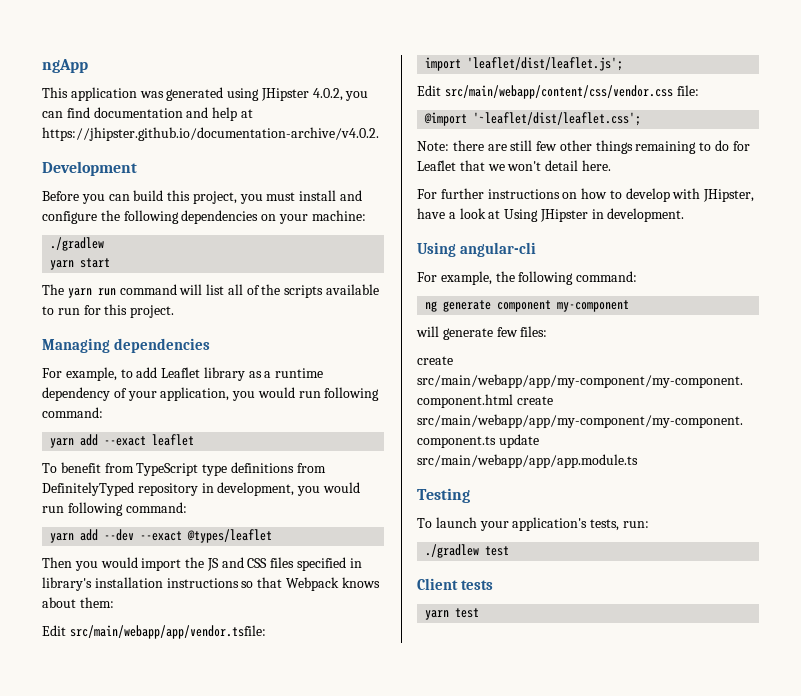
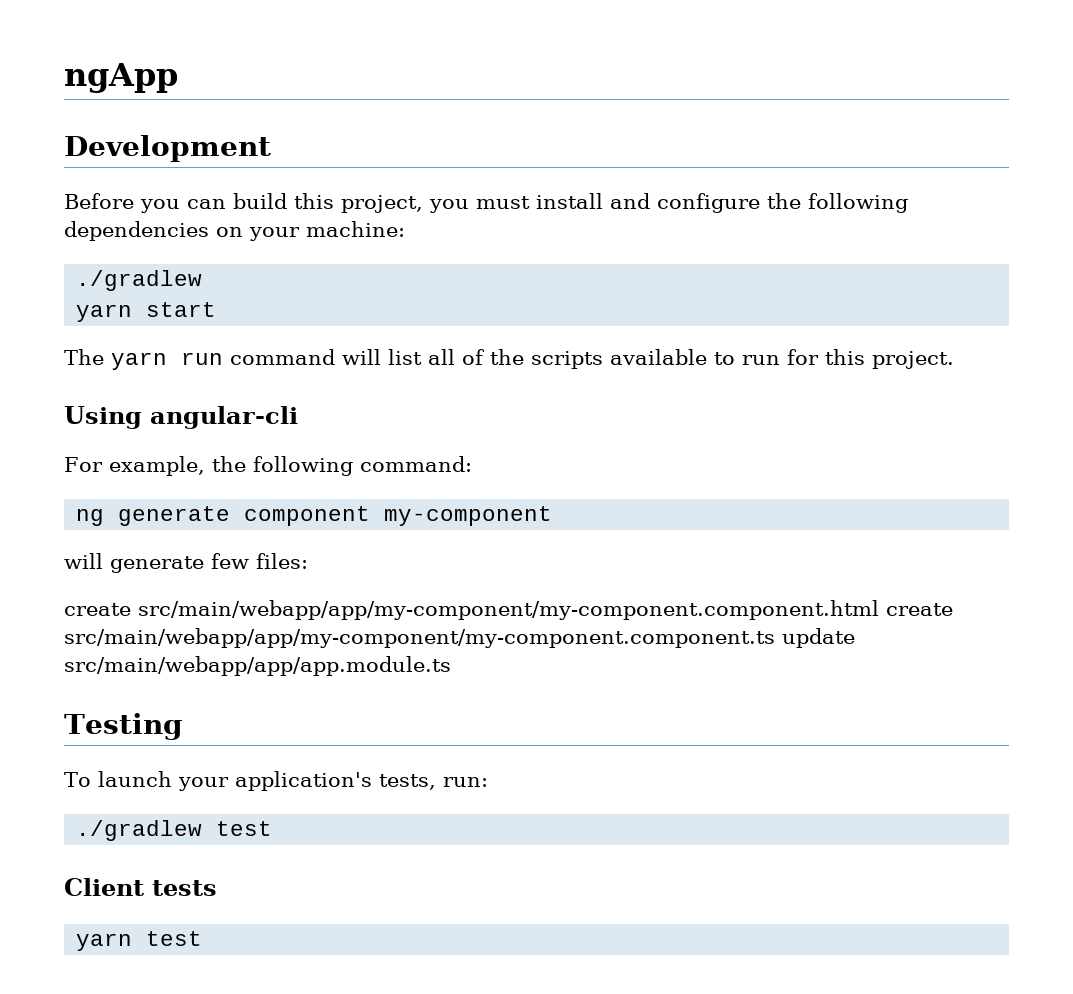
- This application was generated using JHipster 4.0.2, you can find documentation and help at https://jhipster.github.io/documentation-archive/v4.0.2.
- Managing dependencies
- For example, to add Leaflet library as a runtime dependency of your application, you would run following command:
- yarn add --exact leaflet
- To benefit from TypeScript type definitions from DefinitelyTyped repository in development, you would run following command:
- yarn add --dev --exact @types/leaflet
- Then you would import the JS and CSS files specified in library's installation instructions so that Webpack knows about them:
- Edit src/main/webapp/app/vendor.tsfile:
- import 'leaflet/dist/leaflet.js';
- Edit src/main/webapp/content/css/vendor.css file:
- @import '~leaflet/dist/leaflet.css';
- Note: there are still few other things remaining to do for Leaflet that we won't detail here.
- For further instructions on how to develop with JHipster, have a look at Using JHipster in development.

